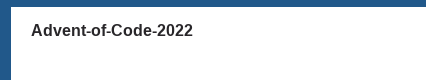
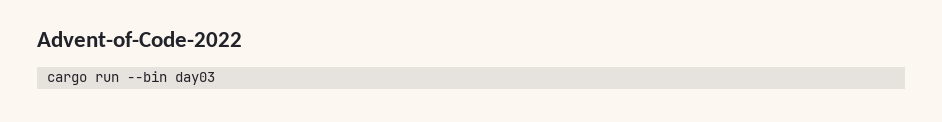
+ cargo run --bin day03

